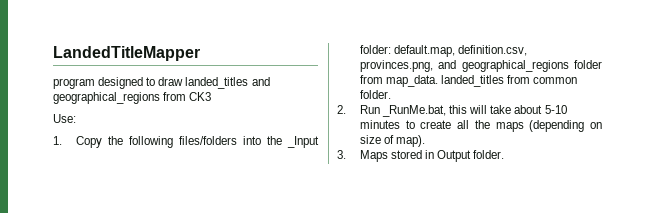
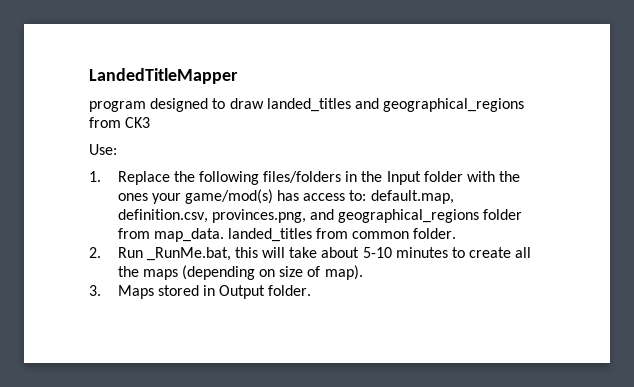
- 1. Copy the following files/folders into the _Input folder: default.map, definition.csv, provinces.png, and geographical_regions folder from map_data. landed_titles from common folder.
+ 1. Replace the following files/folders in the Input folder with the ones your game/mod(s) has access to: default.map, definition.csv, provinces.png, and geographical_regions folder from map_data. landed_titles from common folder.

